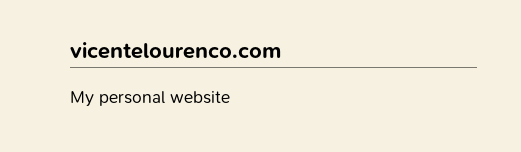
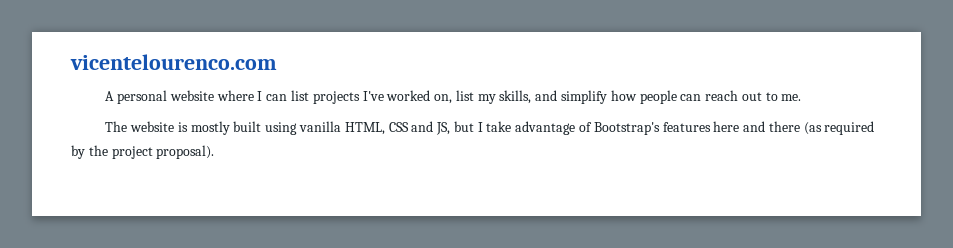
- My personal website
+ A personal website where I can list projects I've worked on, list my skills, and simplify how people can reach out to me.
+ The website is mostly built using vanilla HTML, CSS and JS, but I take advantage of Bootstrap's features here and there (as required by the project proposal).

